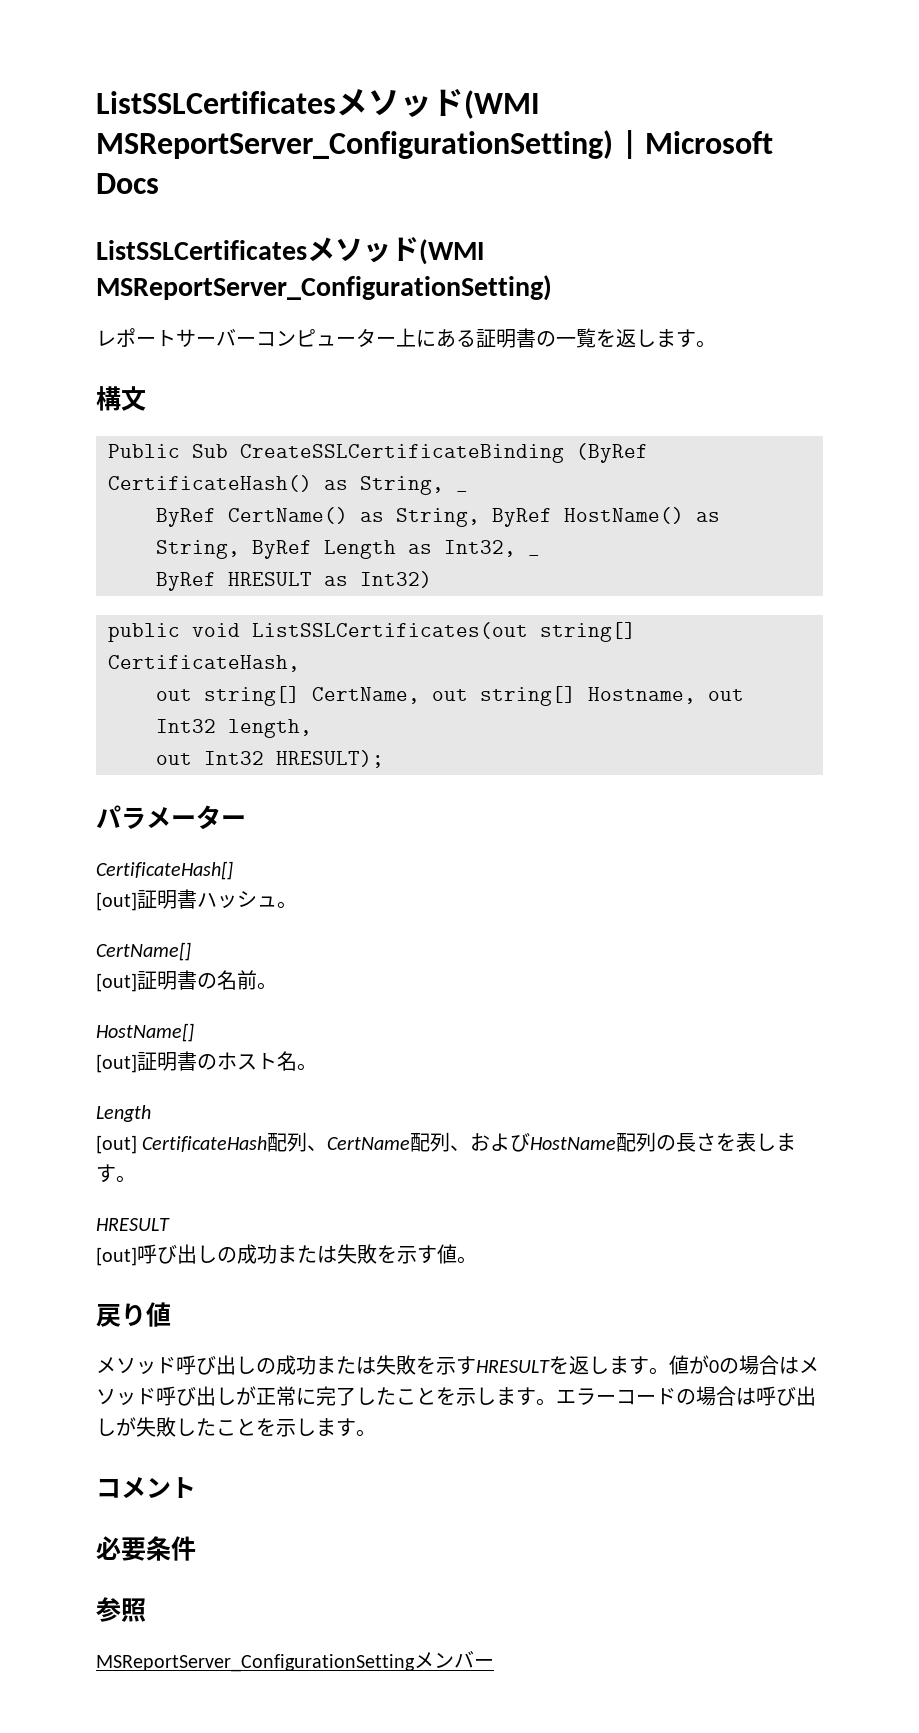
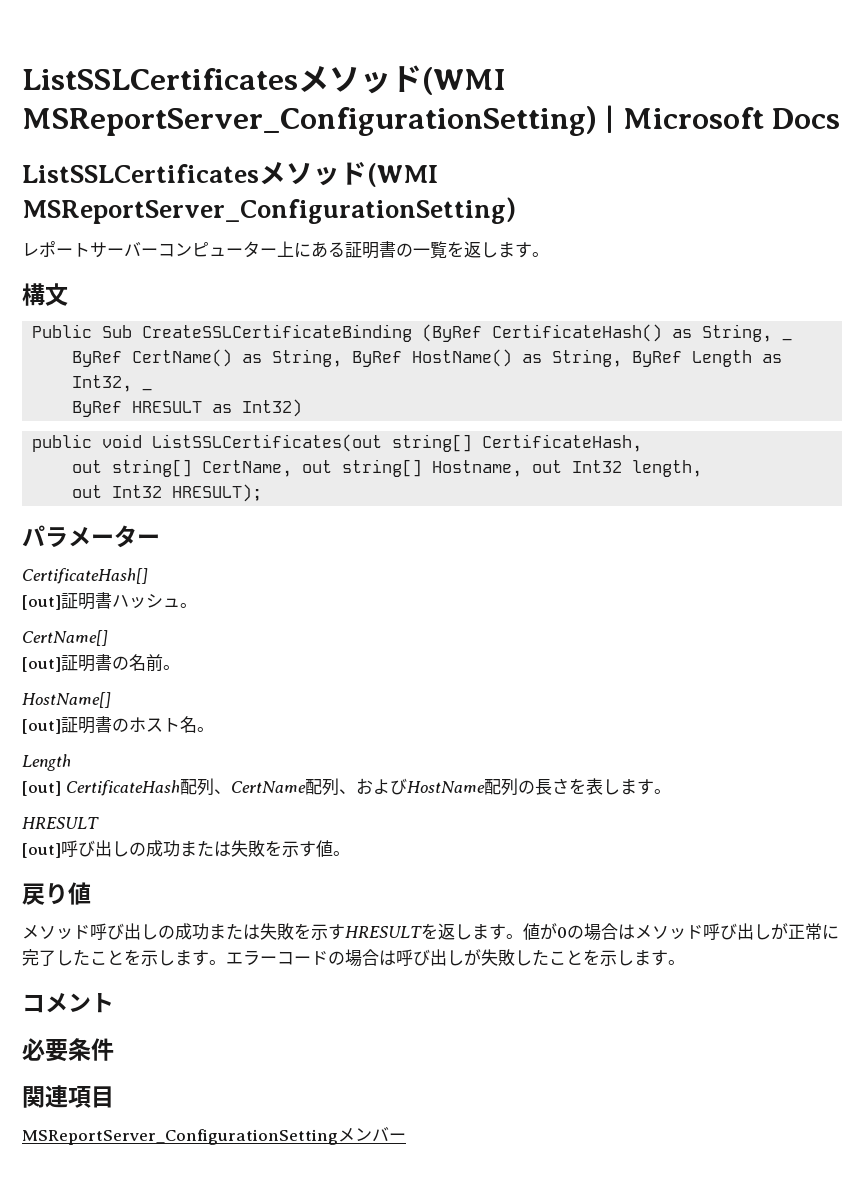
- 参照
+ 関連項目

